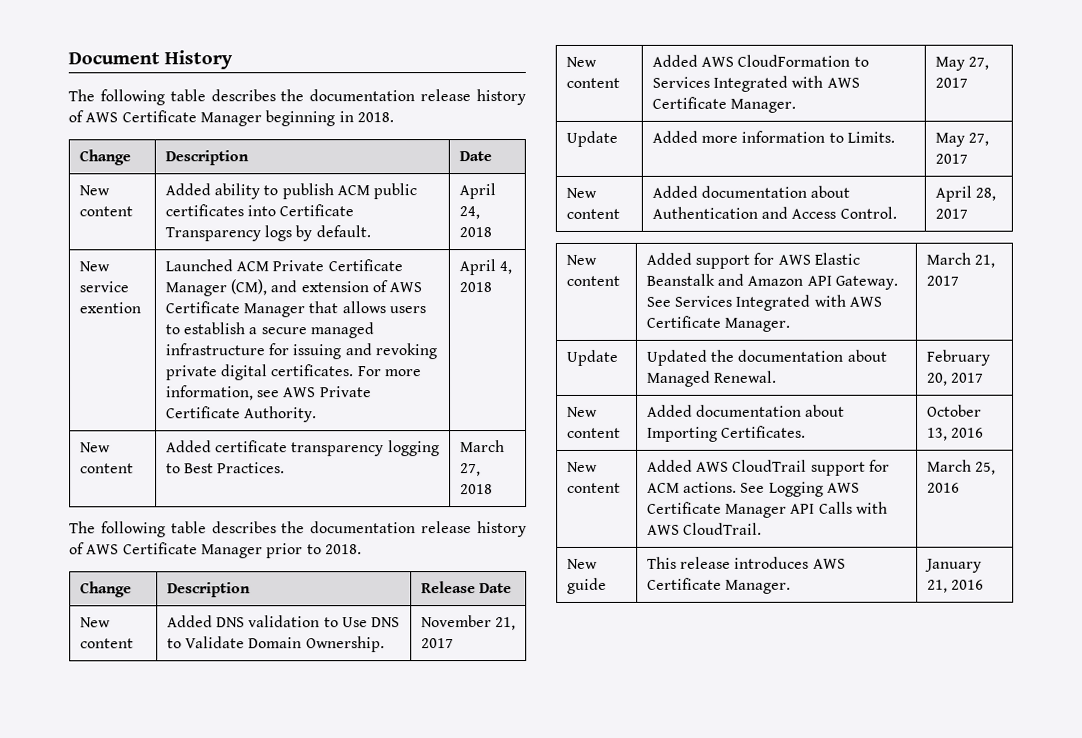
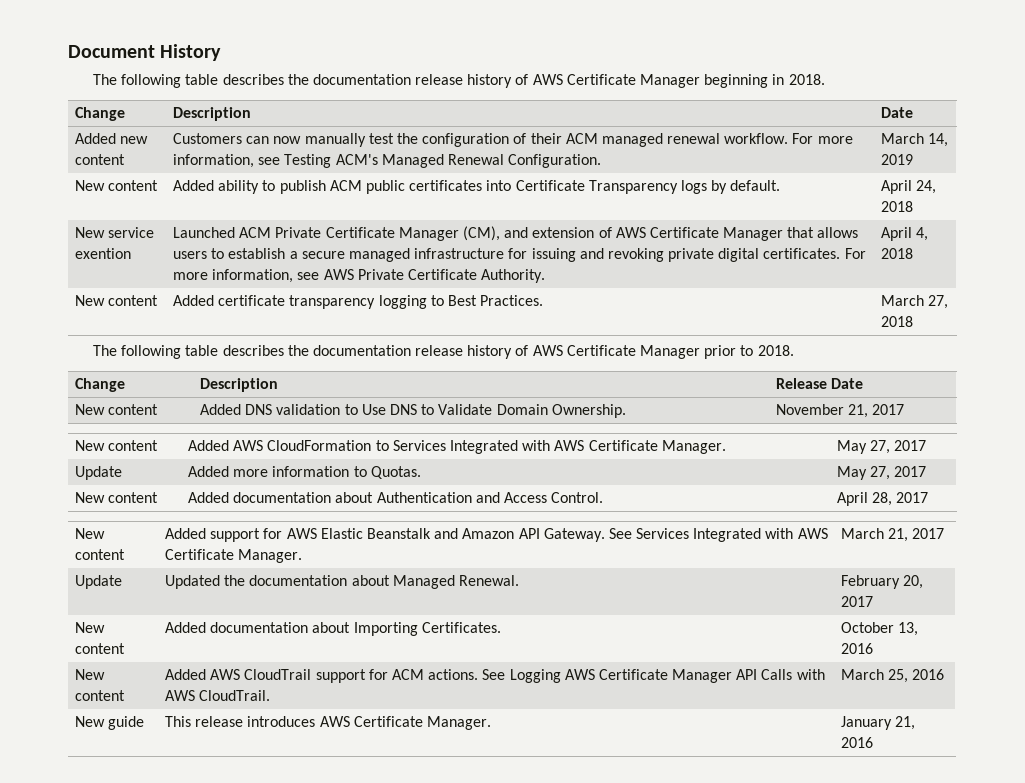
+ Added new content | Customers can now manually test the configuration of their ACM managed renewal workflow. For more information, see Testing ACM's Managed Renewal Configuration. | March 14, 2019
- Update | Added more information to Limits. | May 27, 2017
+ Update | Added more information to Quotas. | May 27, 2017

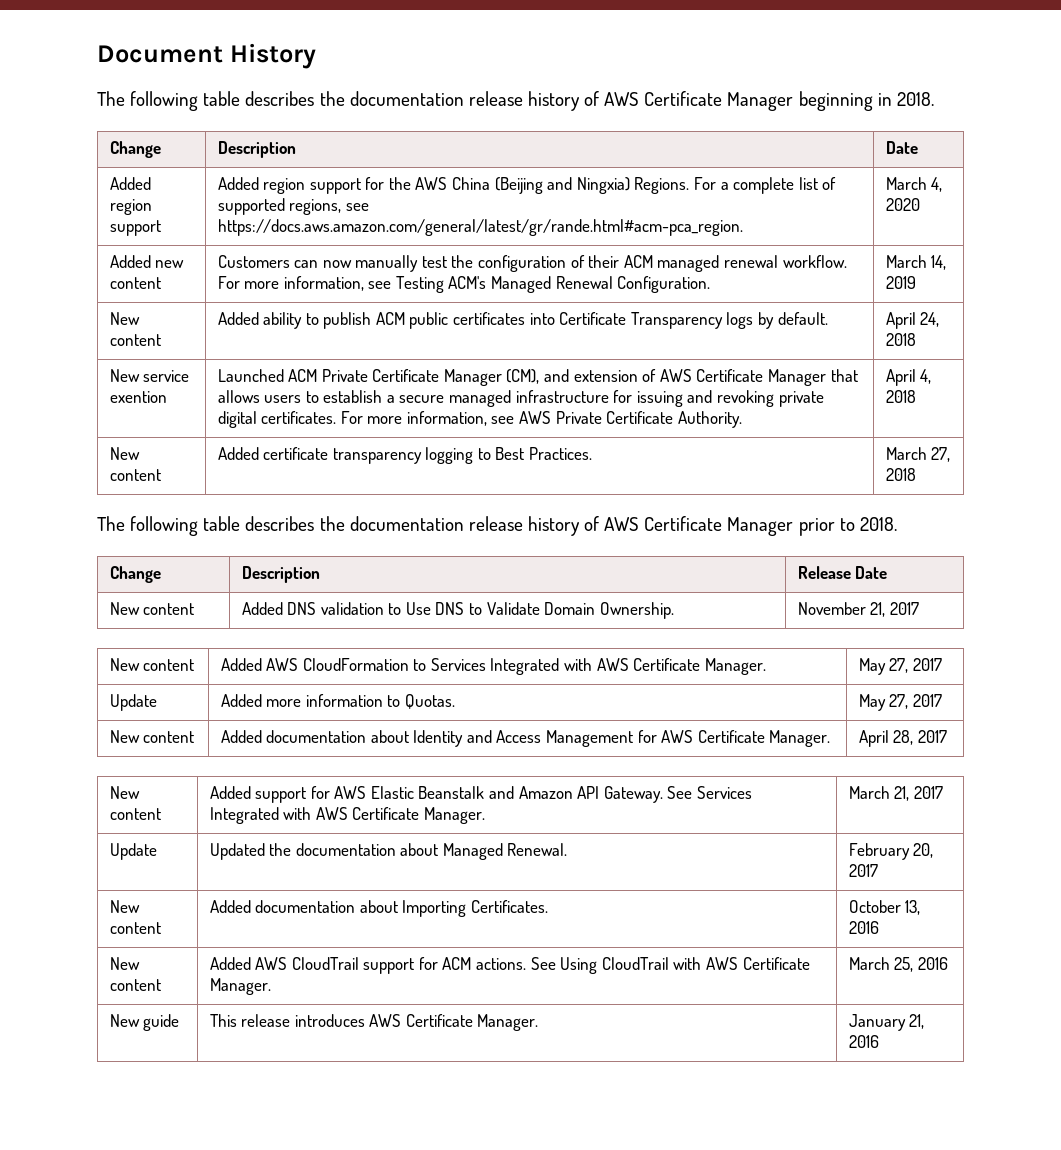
+ Added region support | Added region support for the AWS China (Beijing and Ningxia) Regions. For a complete list of supported regions, see https://docs.aws.amazon.com/general/latest/gr/rande.html#acm-pca_region. | March 4, 2020
- New content | Added documentation about Authentication and Access Control. | April 28, 2017
+ New content | Added documentation about Identity and Access Management for AWS Certificate Manager. | April 28, 2017
- New content | Added AWS CloudTrail support for ACM actions. See Logging AWS Certificate Manager API Calls with AWS CloudTrail. | March 25, 2016
+ New content | Added AWS CloudTrail support for ACM actions. See Using CloudTrail with AWS Certificate Manager. | March 25, 2016

